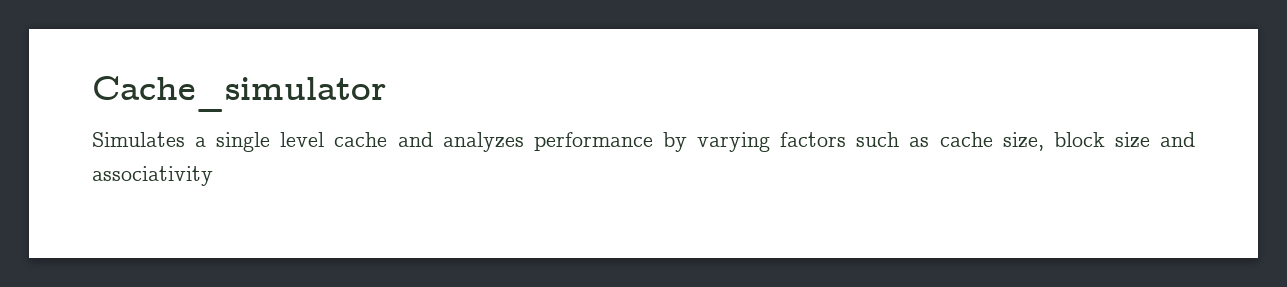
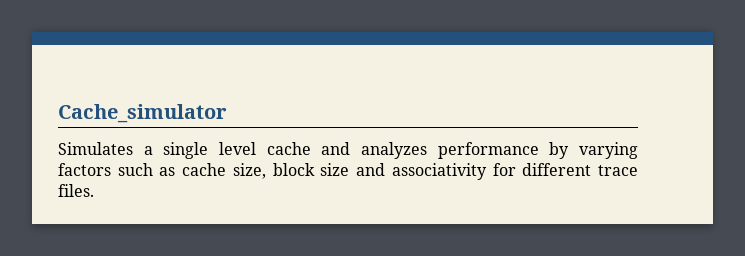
- Simulates a single level cache and analyzes performance by varying factors such as cache size, block size and associativity
+ Simulates a single level cache and analyzes performance by varying factors such as cache size, block size and associativity for different trace files.

